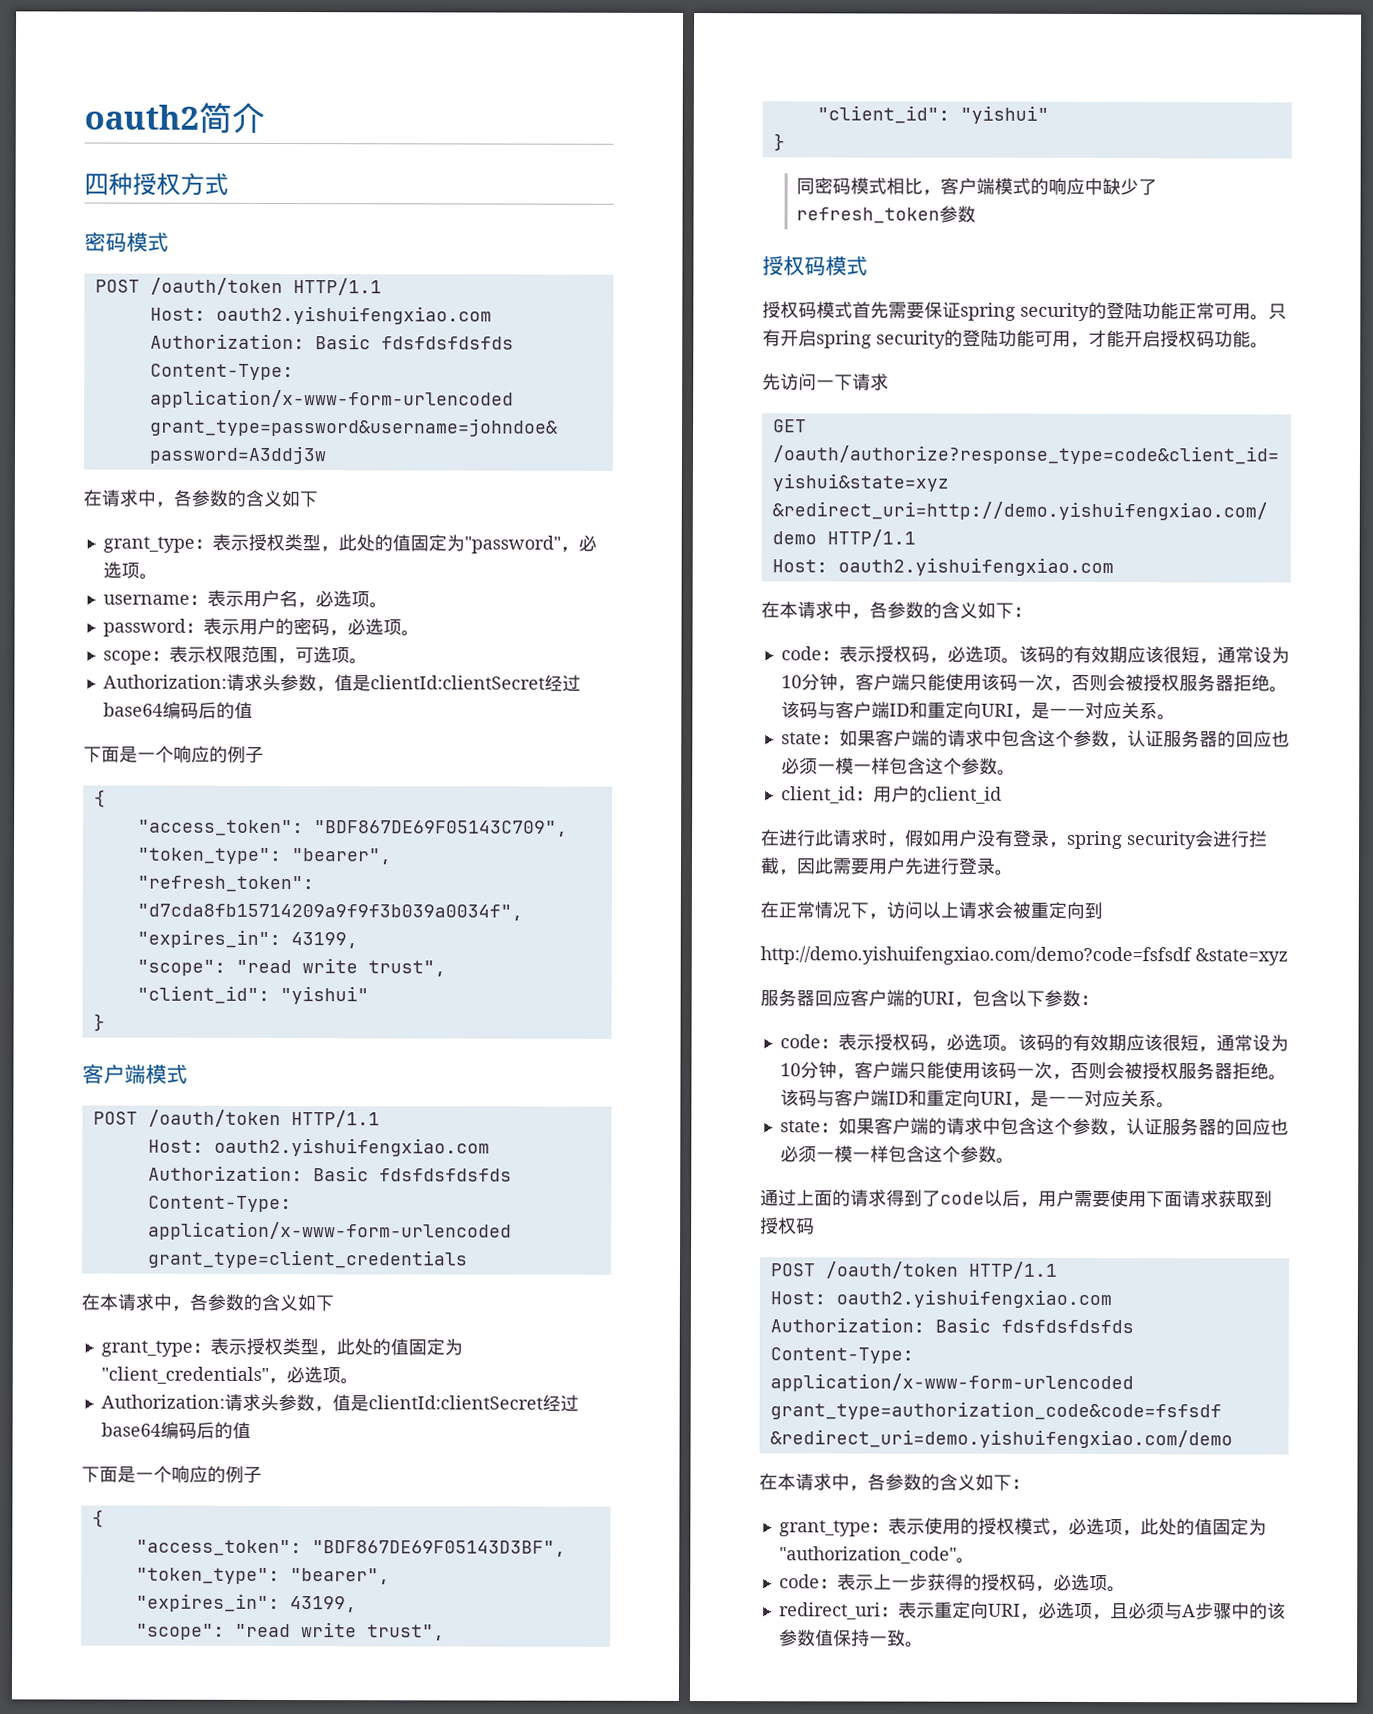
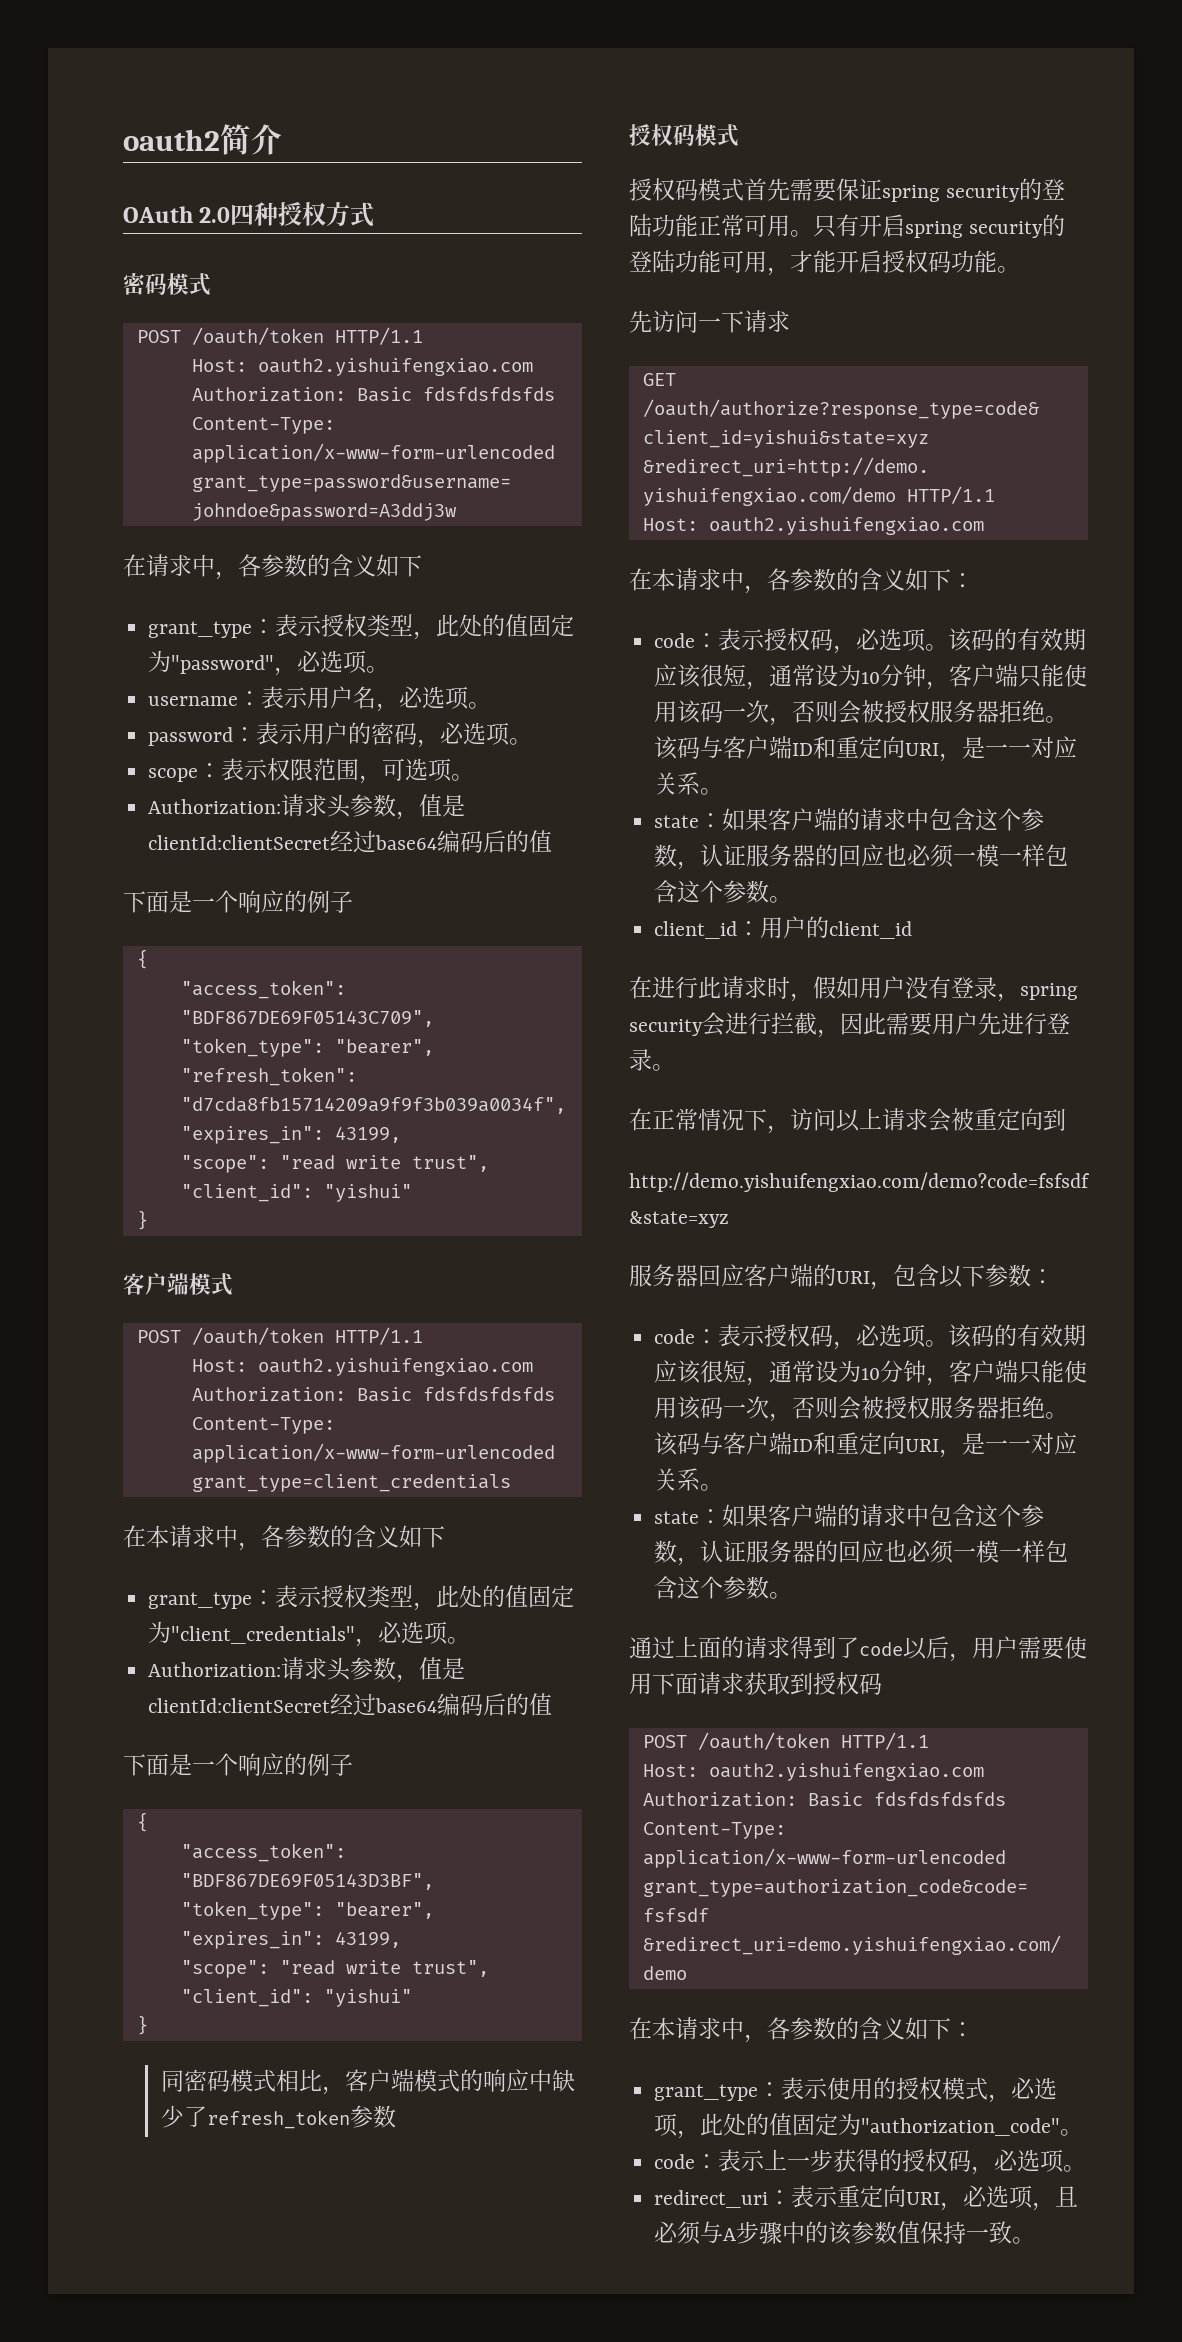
- 四种授权方式
+ OAuth 2.0四种授权方式

